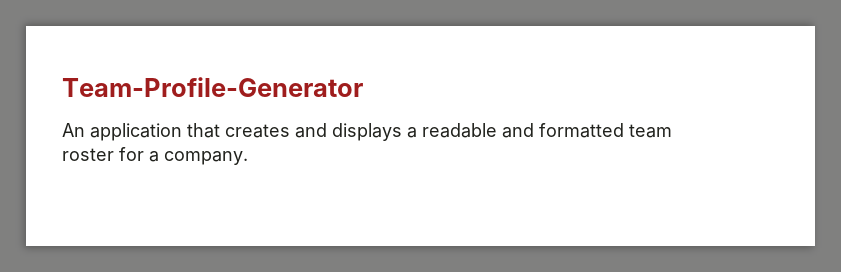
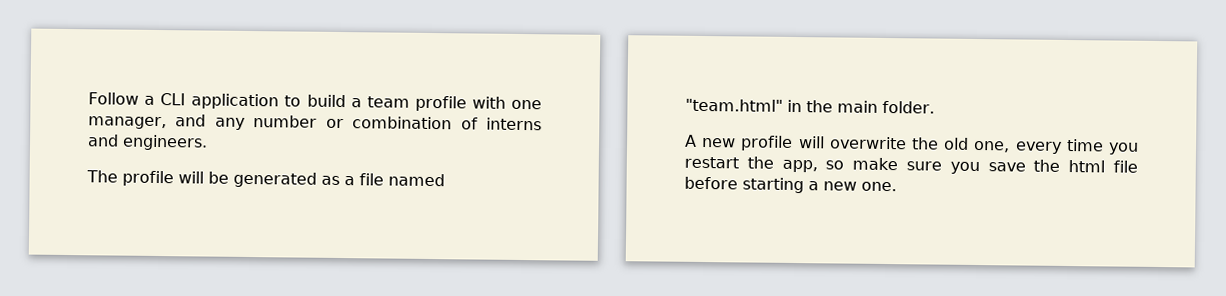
- Team-Profile-Generator
- An application that creates and displays a readable and formatted team roster for a company.
+ Follow a CLI application to build a team profile with one manager, and any number or combination of interns and engineers.
+ The profile will be generated as a file named "team.html" in the main folder.
+ A new profile will overwrite the old one, every time you restart the app, so make sure you save the html file before starting a new one.

